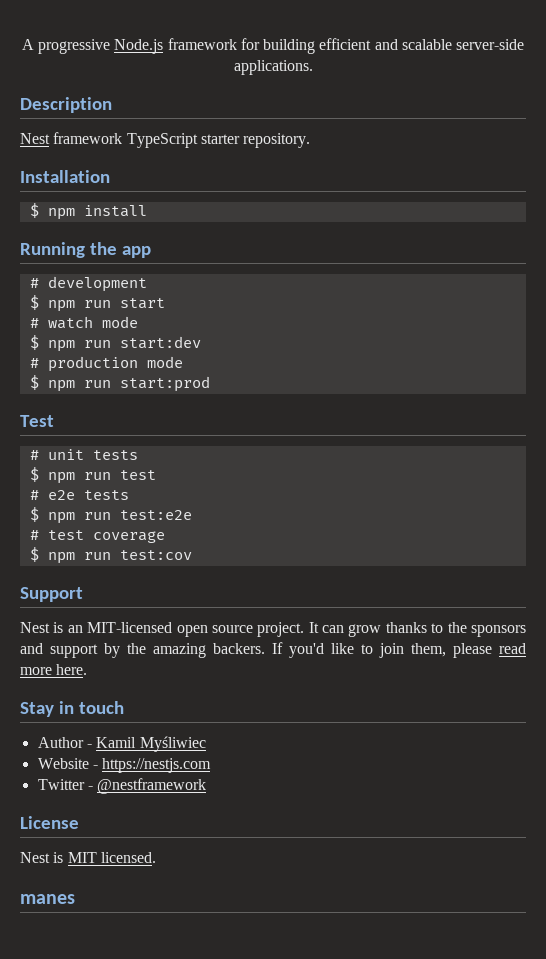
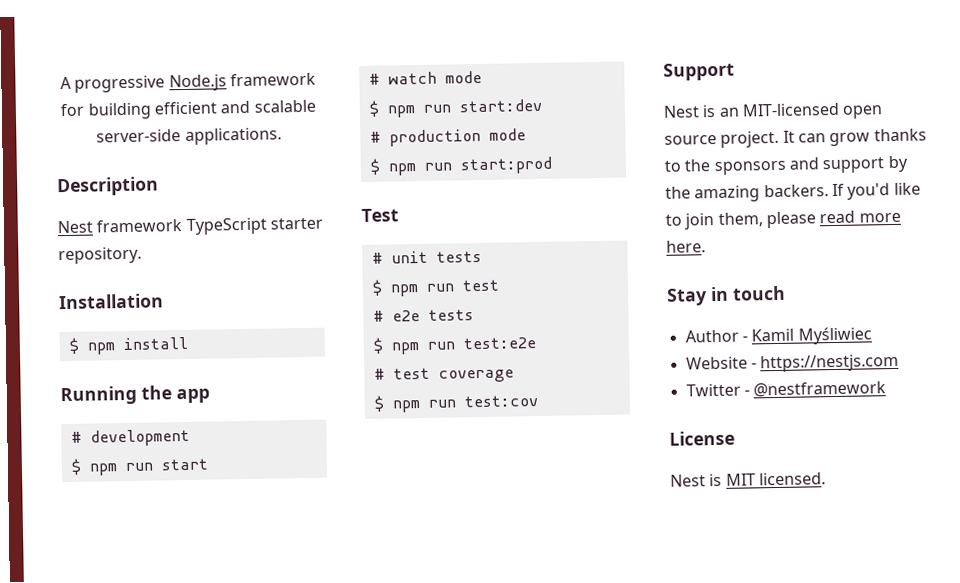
- manes

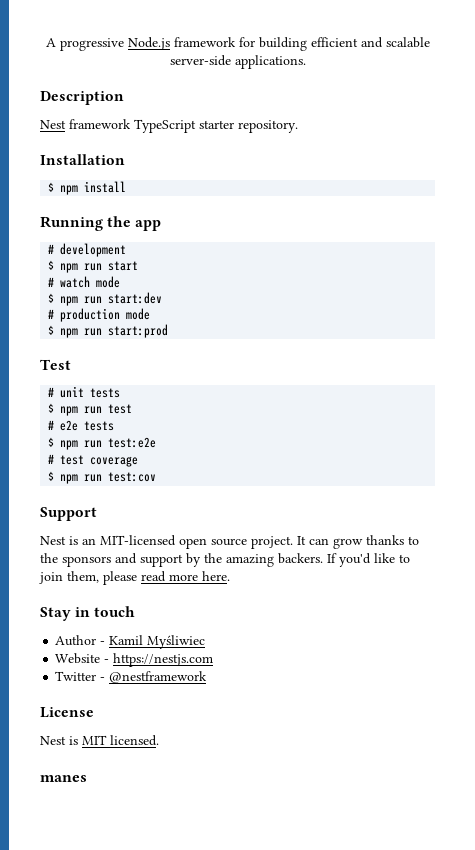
+ manes

